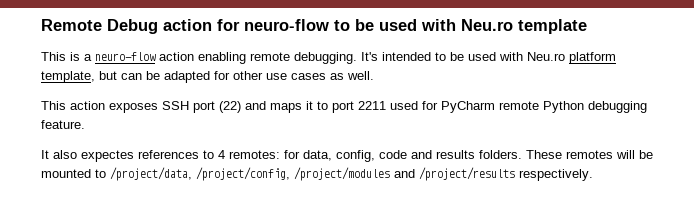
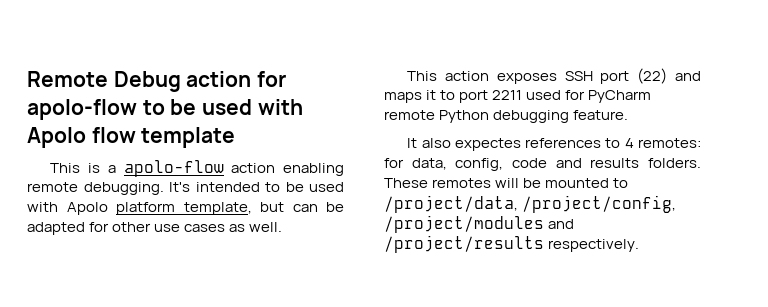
- Remote Debug action for neuro-flow to be used with Neu.ro template
+ Remote Debug action for apolo-flow to be used with Apolo flow template
- This is a neuro-flow action enabling remote debugging.
+ This is a apolo-flow action enabling remote debugging.
- It's intended to be used with Neu.ro platform template, but can be adapted for other use cases as well.
+ It's intended to be used with Apolo platform template, but can be adapted for other use cases as well.

